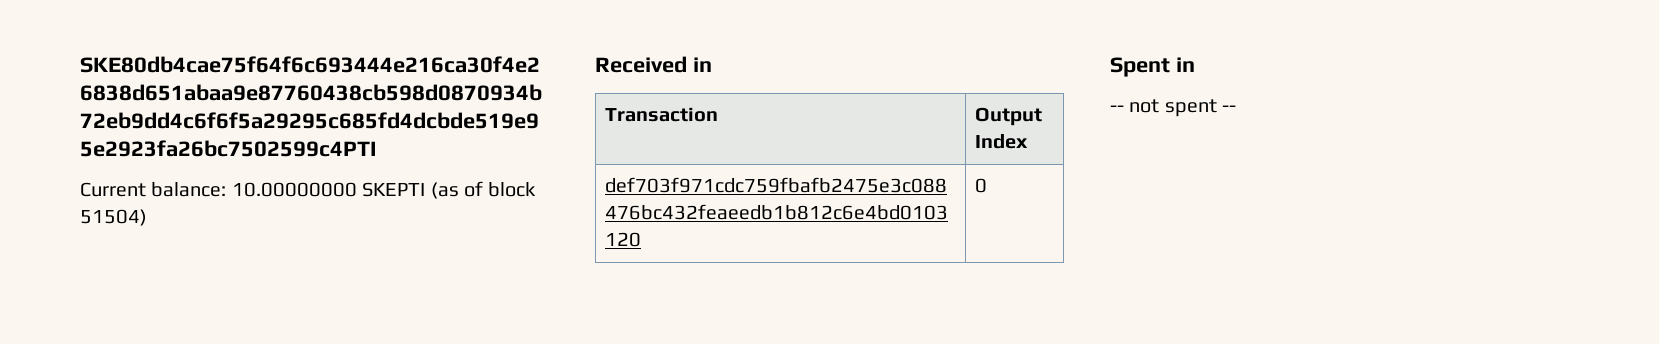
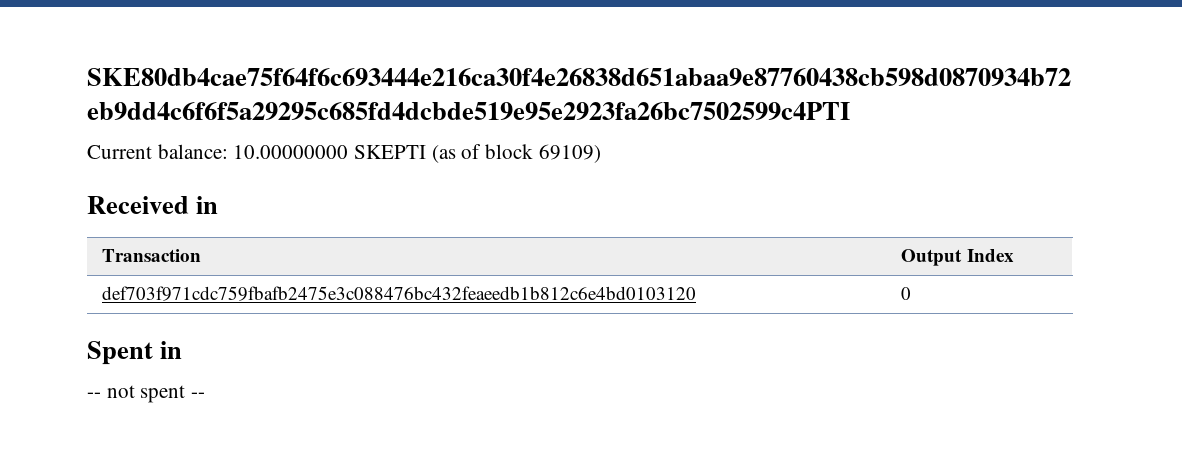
- Current balance: 10.00000000 SKEPTI (as of block 51504)
+ Current balance: 10.00000000 SKEPTI (as of block 69109)

